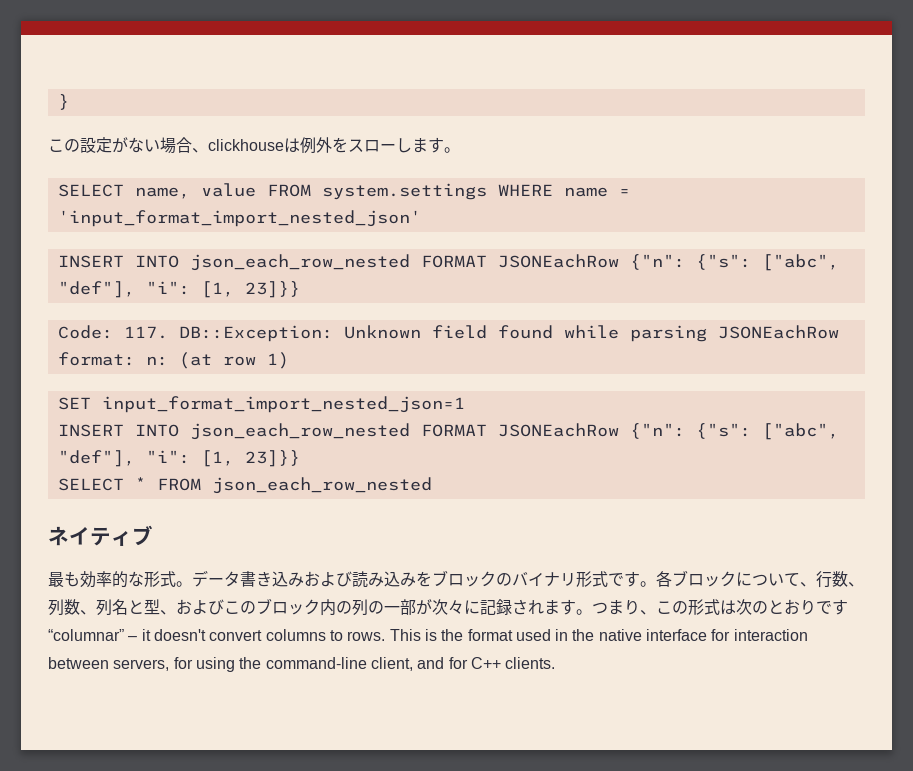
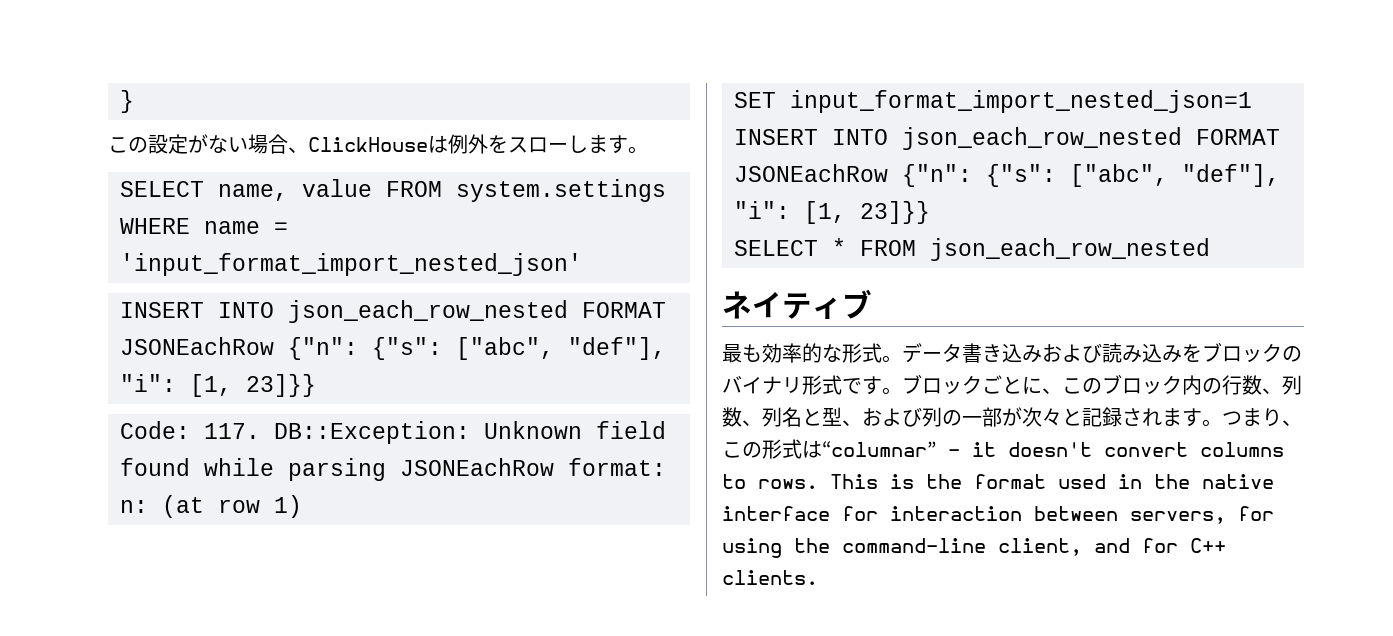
- この設定がない場合、clickhouseは例外をスローします。
+ この設定がない場合、ClickHouseは例外をスローします。
- 各ブロックについて、行数、列数、列名と型、およびこのブロック内の列の一部が次々に記録されます。
+ ブロックごとに、このブロック内の行数、列数、列名と型、および列の一部が次々と記録されます。
- つまり、この形式は次のとおりです“columnar” – it doesn't convert columns to rows.
+ つまり、この形式は“columnar” – it doesn't convert columns to rows.

